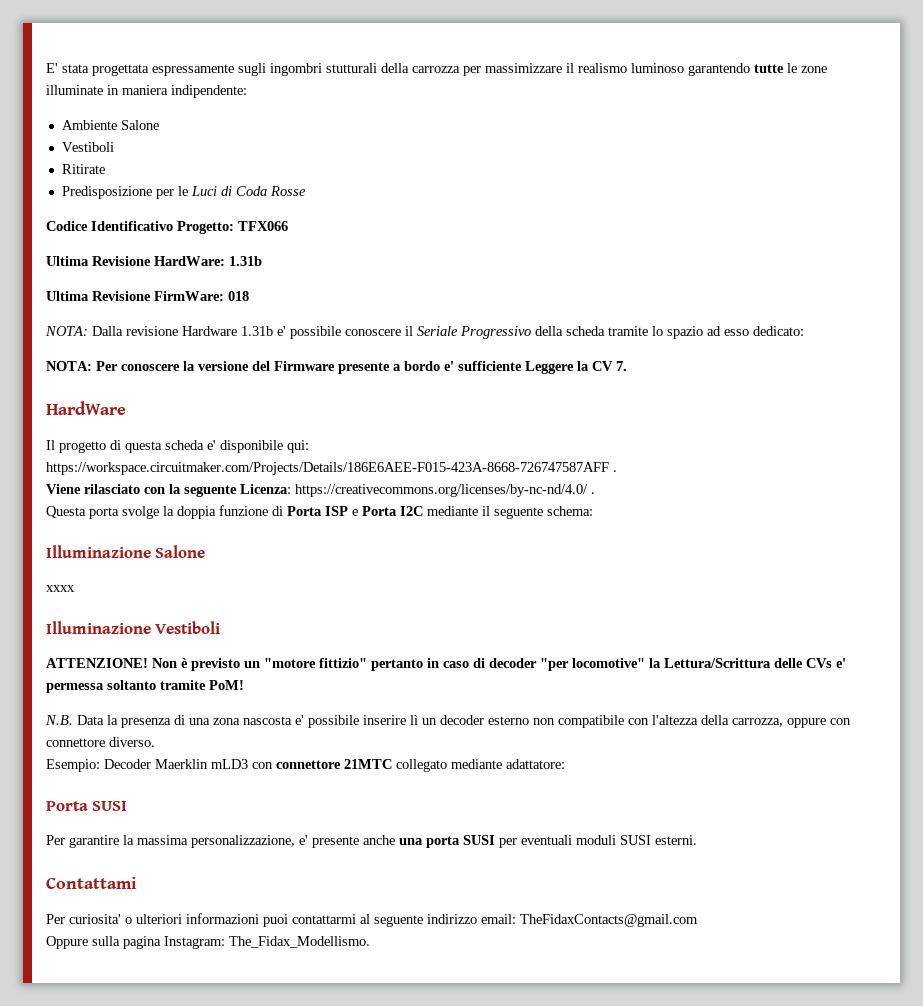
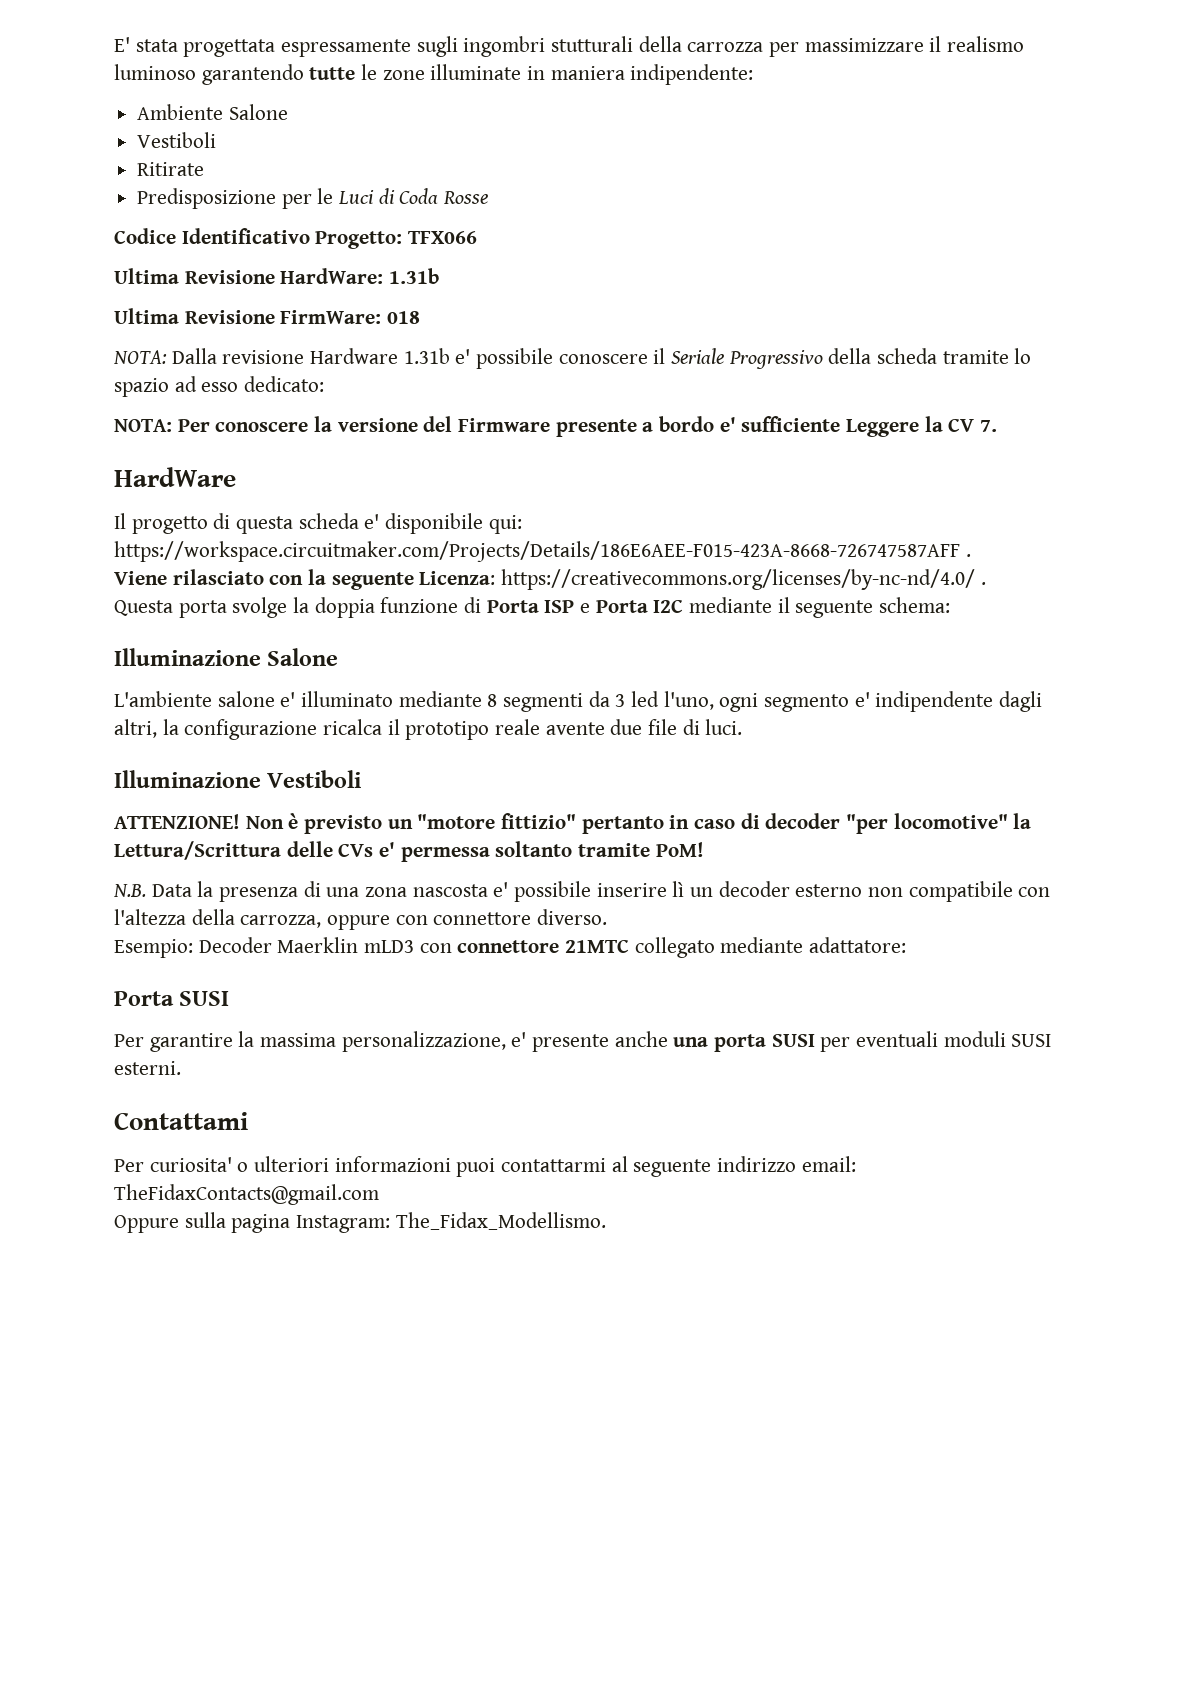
- xxxx
+ L'ambiente salone e' illuminato mediante 8 segmenti da 3 led l'uno, ogni segmento e' indipendente dagli altri, la configurazione ricalca il prototipo reale avente due file di luci.

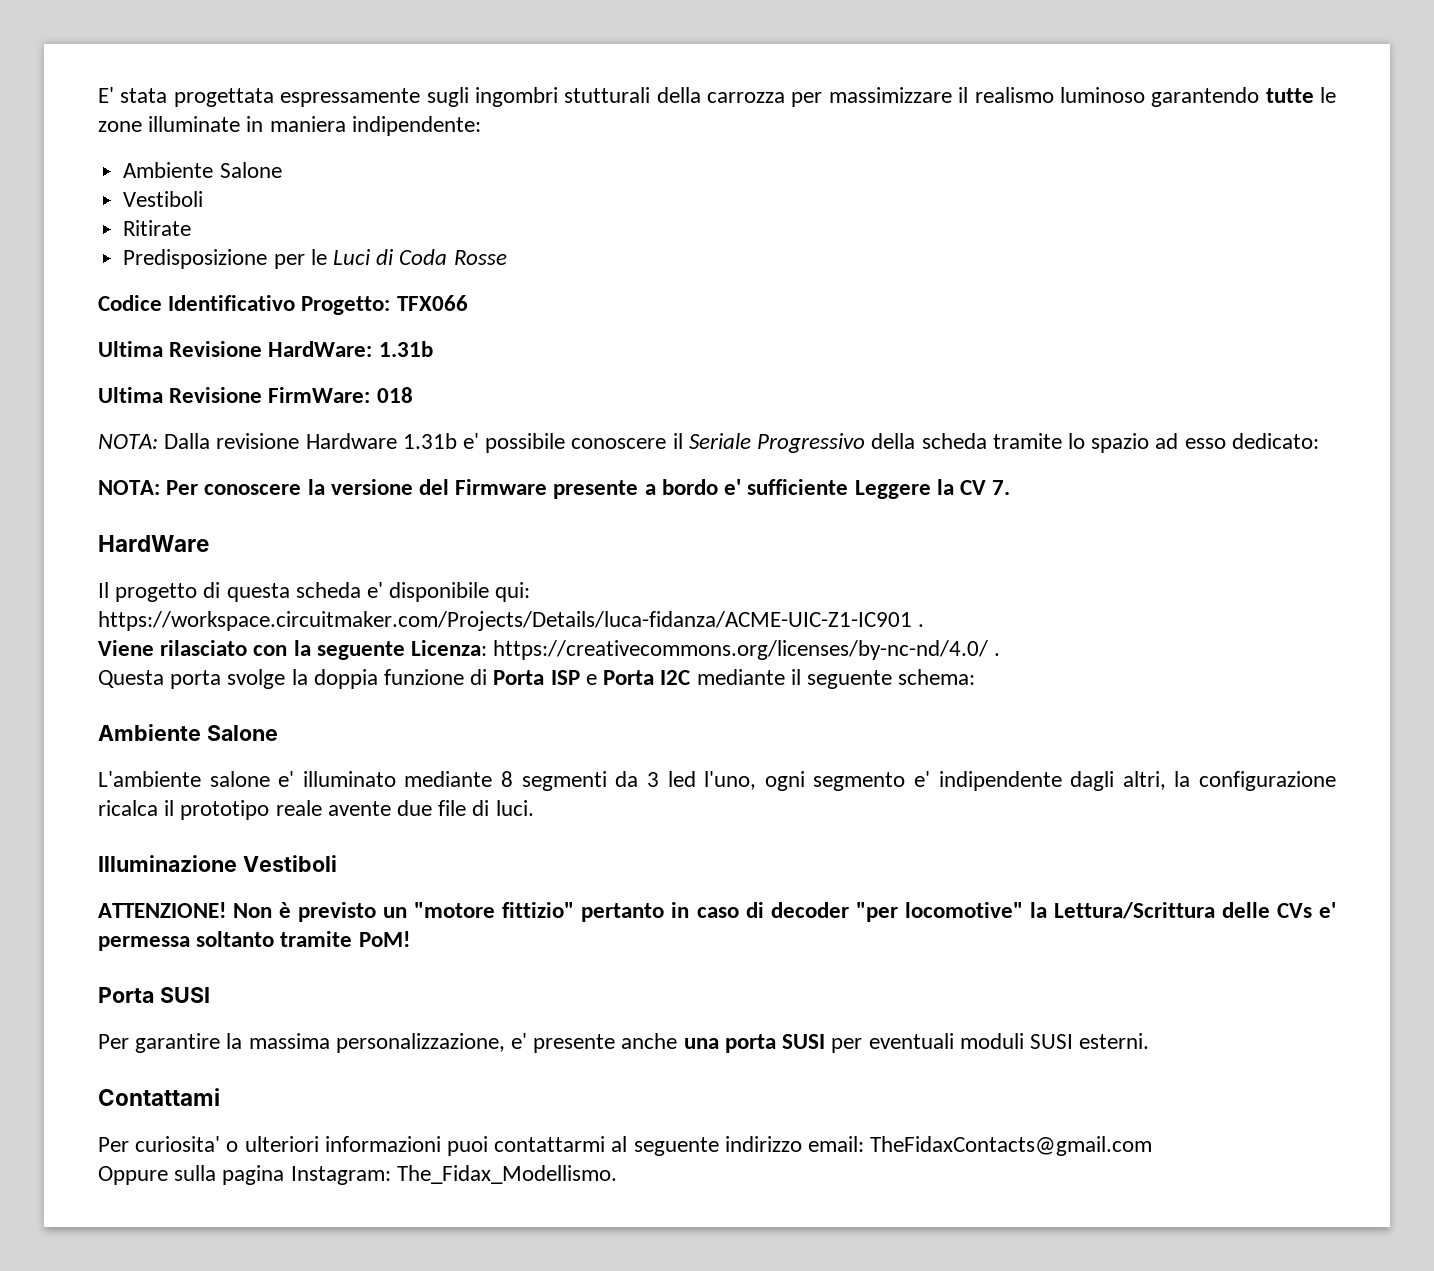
- Il progetto di questa scheda e' disponibile qui: https://workspace.circuitmaker.com/Projects/Details/186E6AEE-F015-423A-8668-726747587AFF .
+ Il progetto di questa scheda e' disponibile qui: https://workspace.circuitmaker.com/Projects/Details/luca-fidanza/ACME-UIC-Z1-IC901 .
  Questa porta svolge la doppia funzione di Porta ISP e Porta I2C mediante il seguente schema:
- Illuminazione Salone
+ Ambiente Salone
- N.B. Data la presenza di una zona nascosta e' possibile inserire lì un decoder esterno non compatibile con l'altezza della carrozza, oppure con connettore diverso.
- Esempio: Decoder Maerklin mLD3 con connettore 21MTC collegato mediante adattatore:

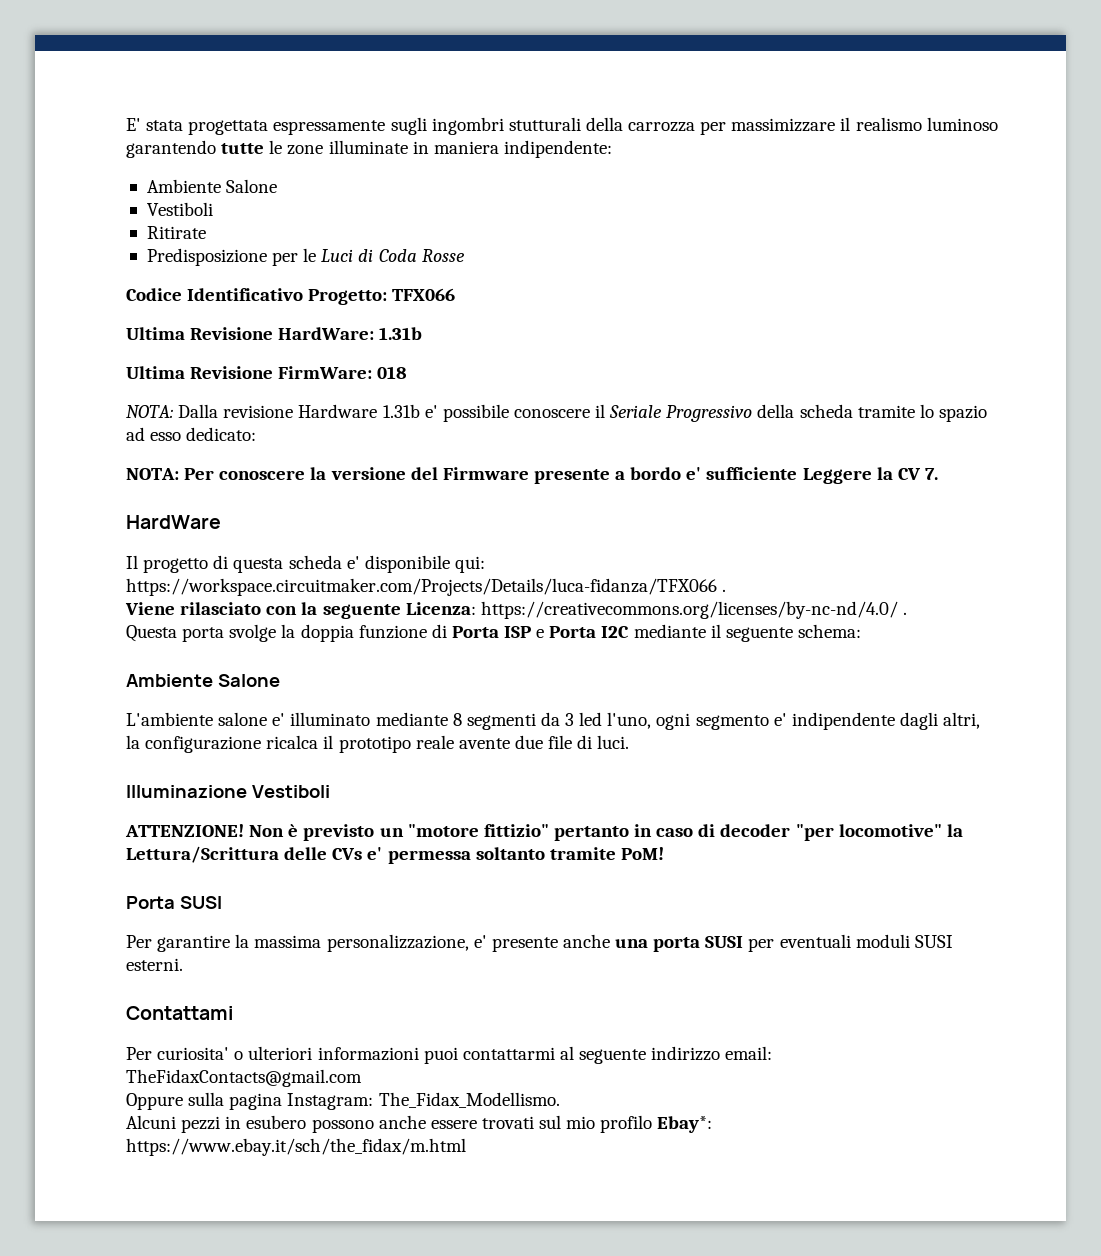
- Il progetto di questa scheda e' disponibile qui: https://workspace.circuitmaker.com/Projects/Details/luca-fidanza/ACME-UIC-Z1-IC901 .
+ Il progetto di questa scheda e' disponibile qui: https://workspace.circuitmaker.com/Projects/Details/luca-fidanza/TFX066 .
+ Alcuni pezzi in esubero possono anche essere trovati sul mio profilo Ebay*: https://www.ebay.it/sch/the_fidax/m.html

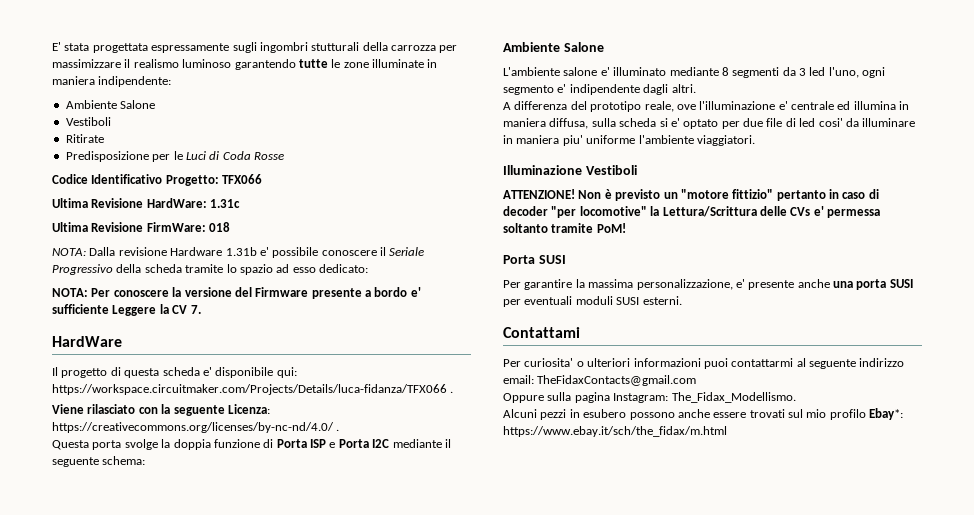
- Ultima Revisione HardWare: 1.31b
+ Ultima Revisione HardWare: 1.31c
- L'ambiente salone e' illuminato mediante 8 segmenti da 3 led l'uno, ogni segmento e' indipendente dagli altri, la configurazione ricalca il prototipo reale avente due file di luci.
+ L'ambiente salone e' illuminato mediante 8 segmenti da 3 led l'uno, ogni segmento e' indipendente dagli altri.
+ A differenza del prototipo reale, ove l'illuminazione e' centrale ed illumina in maniera diffusa, sulla scheda si e' optato per due file di led cosi' da illuminare in maniera piu' uniforme l'ambiente viaggiatori.

